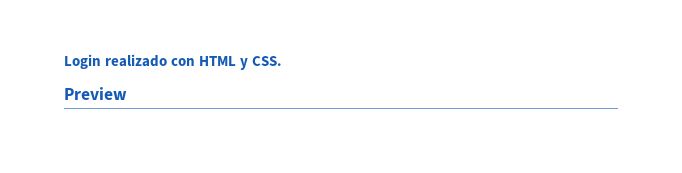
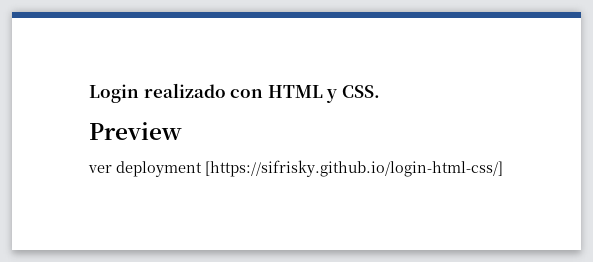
+ ver deployment [https://sifrisky.github.io/login-html-css/]

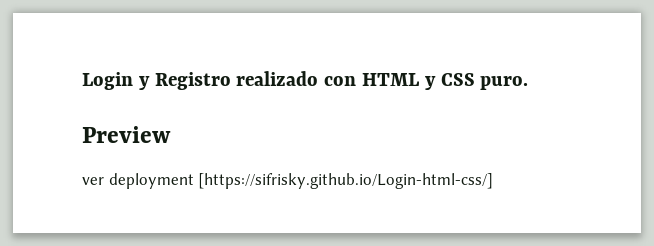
- Login realizado con HTML y CSS.
+ Login y Registro realizado con HTML y CSS puro.
- ver deployment [https://sifrisky.github.io/login-html-css/]
+ ver deployment [https://sifrisky.github.io/Login-html-css/]

